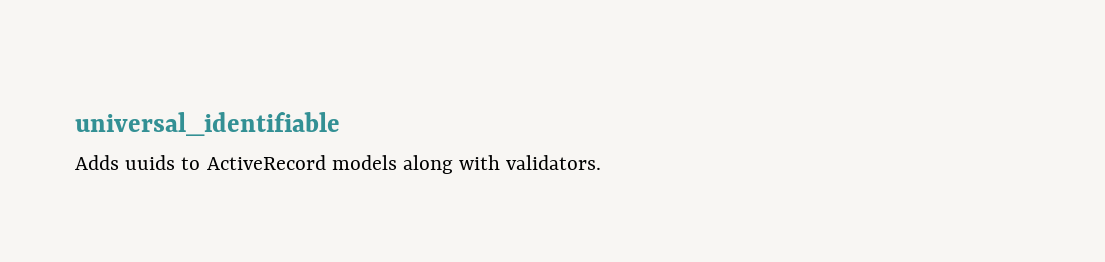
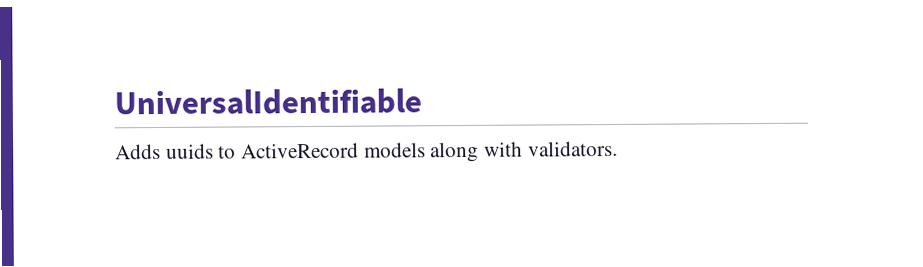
- universal_identifiable
+ UniversalIdentifiable

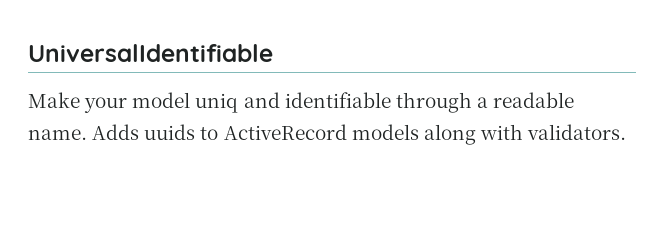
+ Make your model uniq and identifiable through a readable name.

